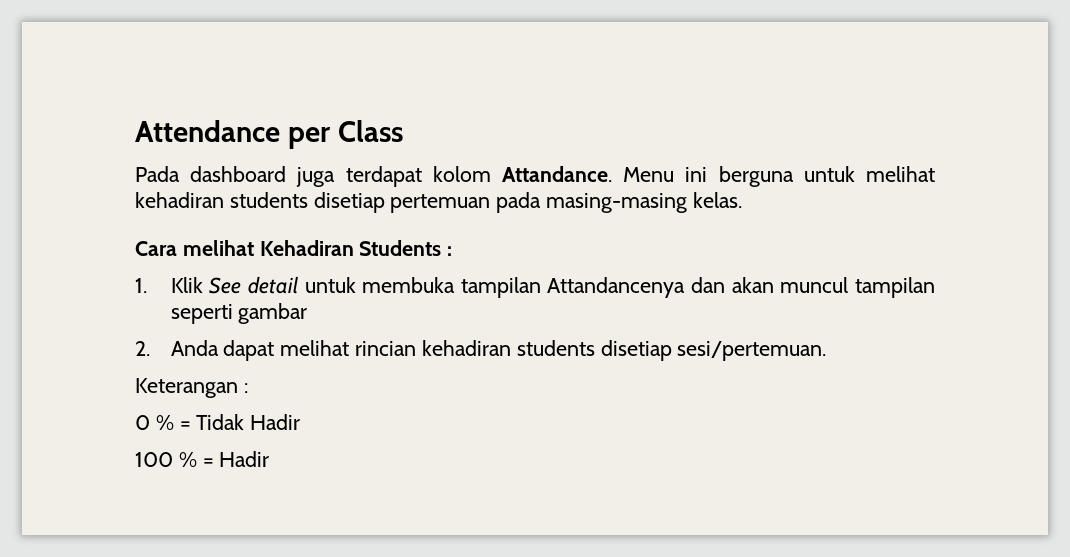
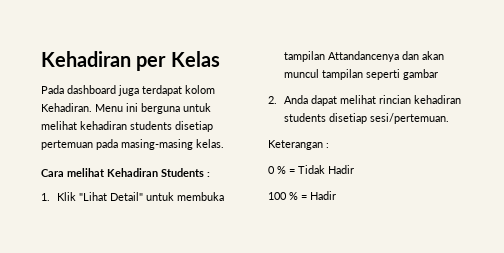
- Attendance per Class
+ Kehadiran per Kelas
- Pada dashboard juga terdapat kolom Attandance.
+ Pada dashboard juga terdapat kolom Kehadiran.
- 1. Klik See detail untuk membuka tampilan Attandancenya dan akan muncul tampilan seperti gambar
+ 1. Klik "Lihat Detail" untuk membuka tampilan Attandancenya dan akan muncul tampilan seperti gambar

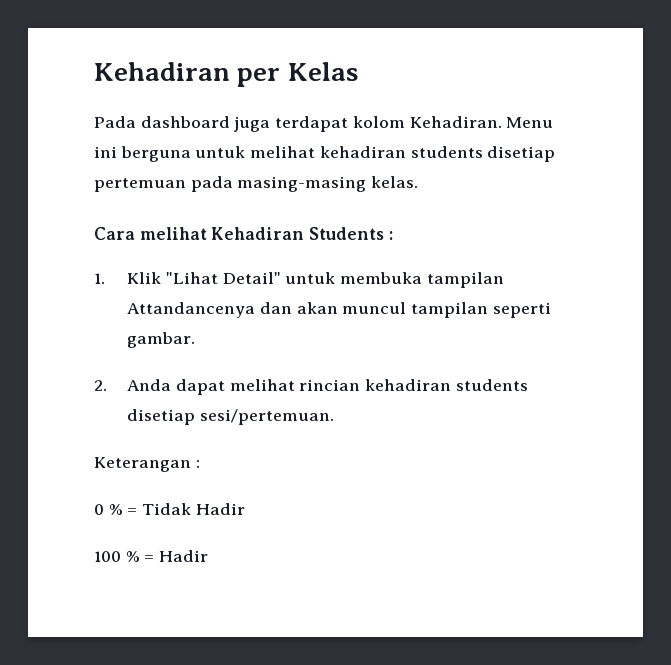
- 1. Klik "Lihat Detail" untuk membuka tampilan Attandancenya dan akan muncul tampilan seperti gambar
+ 1. Klik "Lihat Detail" untuk membuka tampilan Attandancenya dan akan muncul tampilan seperti gambar.

